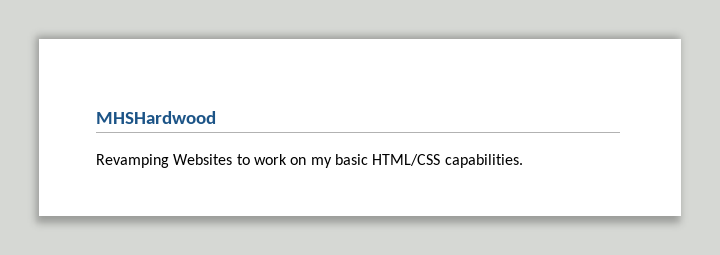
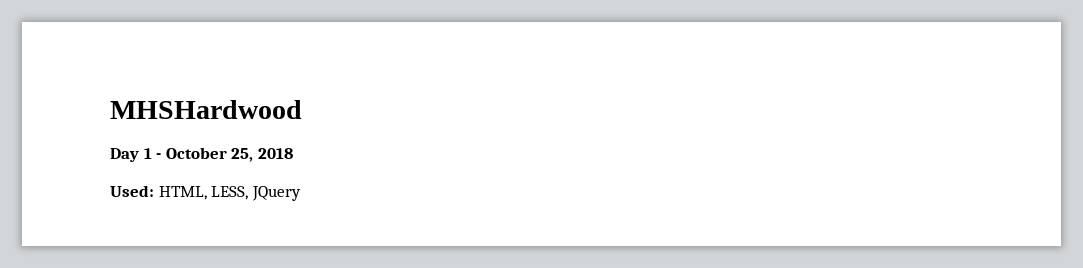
- Revamping Websites to work on my basic HTML/CSS capabilities.
+ Day 1 - October 25, 2018
+ Used: HTML, LESS, JQuery

